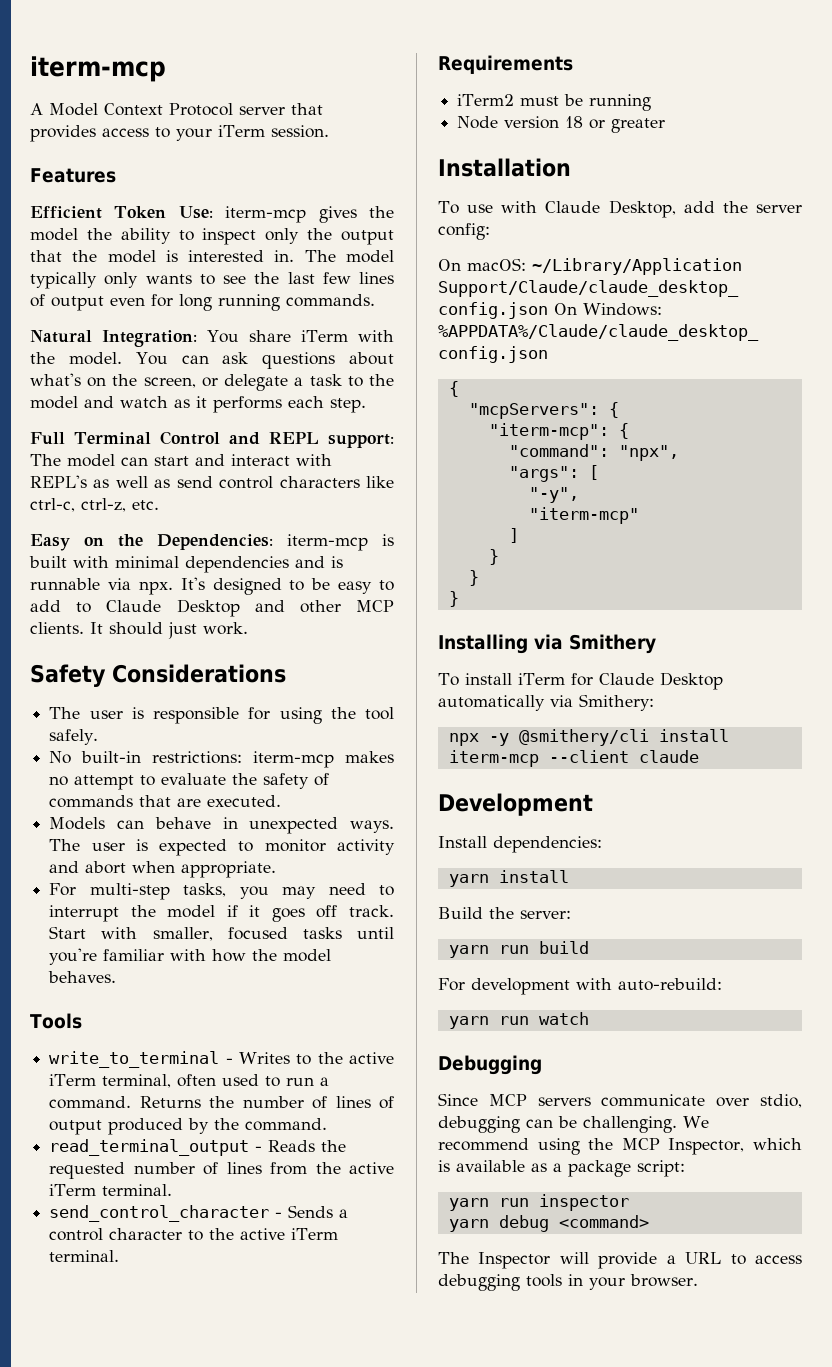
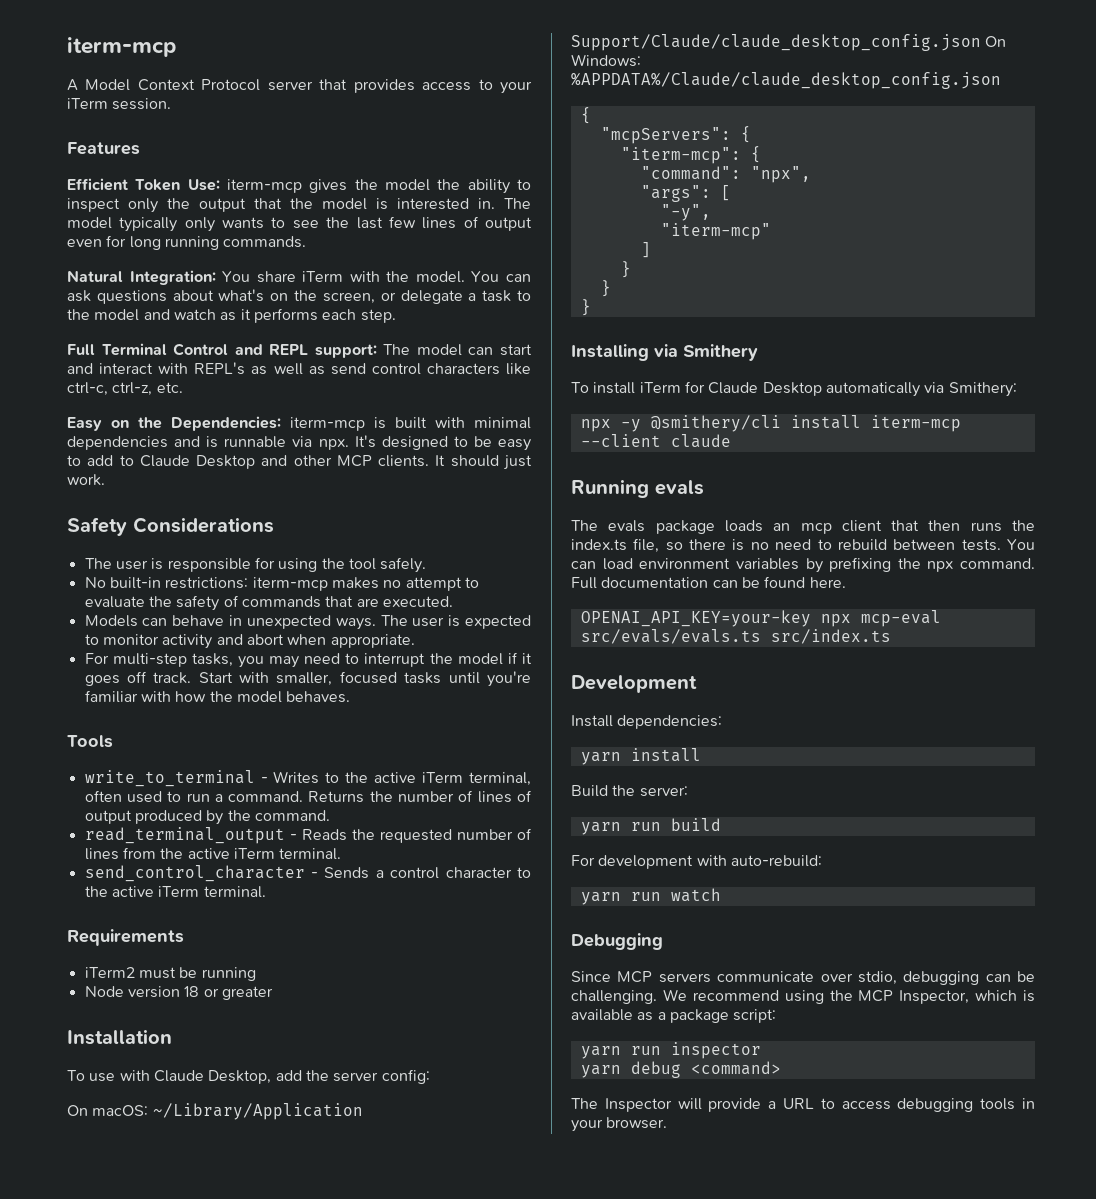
+ Running evals
+ The evals package loads an mcp client that then runs the index.ts file, so there is no need to rebuild between tests. You can load environment variables by prefixing the npx command. Full documentation can be found here.
+ OPENAI_API_KEY=your-key npx mcp-eval src/evals/evals.ts src/index.ts

